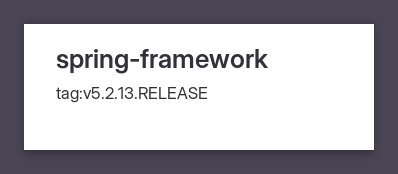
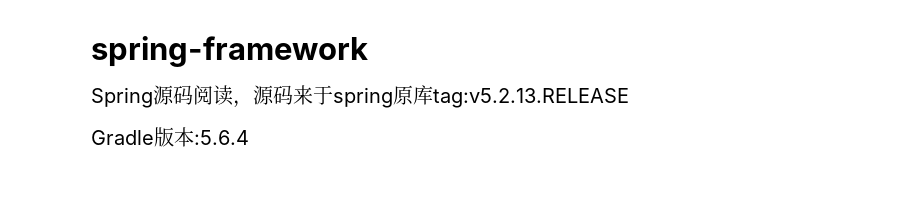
- tag:v5.2.13.RELEASE
+ Spring源码阅读，源码来于spring原库tag:v5.2.13.RELEASE
+ Gradle版本:5.6.4

